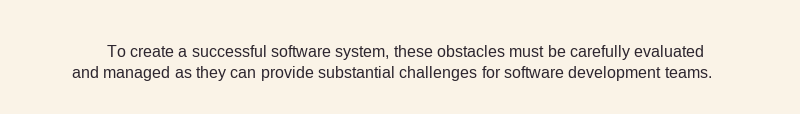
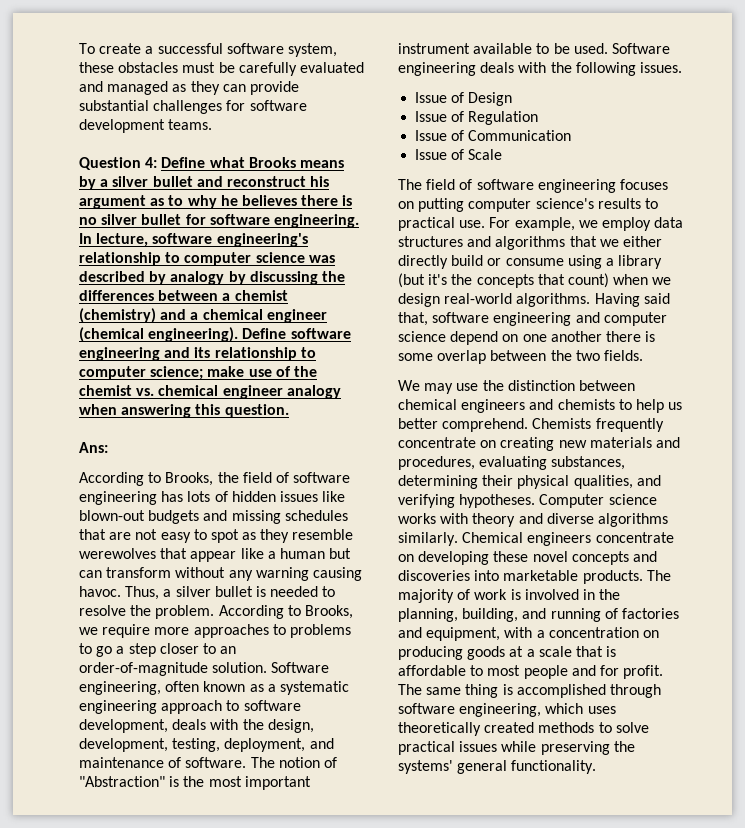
+ Question 4: Define what Brooks means by a silver bullet and reconstruct his argument as to why he believes there is no silver bullet for software engineering. In lecture, software engineering's relationship to computer science was described by analogy by discussing the differences between a chemist (chemistry) and a chemical engineer (chemical engineering). Define software engineering and its relationship to computer science; make use of the chemist vs. chemical engineer analogy when answering this question.
+ Ans:
+ According to Brooks, the field of software engineering has lots of hidden issues like blown-out budgets and missing schedules that are not easy to spot as they resemble werewolves that appear like a human but can transform without any warning causing havoc. Thus, a silver bullet is needed to resolve the problem. According to Brooks, we require more approaches to problems to go a step closer to an order-of-magnitude solution. Software engineering, often known as a systematic engineering approach to software development, deals with the design, development, testing, deployment, and maintenance of software. The notion of "Abstraction" is the most important instrument available to be used. Software engineering deals with the following issues.
+ Issue of Design
+ Issue of Regulation
+ Issue of Communication
+ Issue of Scale
+ The field of software engineering focuses on putting computer science's results to practical use. For example, we employ data structures and algorithms that we either directly build or consume using a library (but it's the concepts that count) when we design real-world algorithms. Having said that, software engineering and computer science depend on one another there is some overlap between the two fields.
+ We may use the distinction between chemical engineers and chemists to help us better comprehend. Chemists frequently concentrate on creating new materials and procedures, evaluating substances, determining their physical qualities, and verifying hypotheses. Computer science works with theory and diverse algorithms similarly. Chemical engineers concentrate on developing these novel concepts and discoveries into marketable products. The majority of work is involved in the planning, building, and running of factories and equipment, with a concentration on producing goods at a scale that is affordable to most people and for profit. The same thing is accomplished through software engineering, which uses theoretically created methods to solve practical issues while preserving the systems' general functionality.

